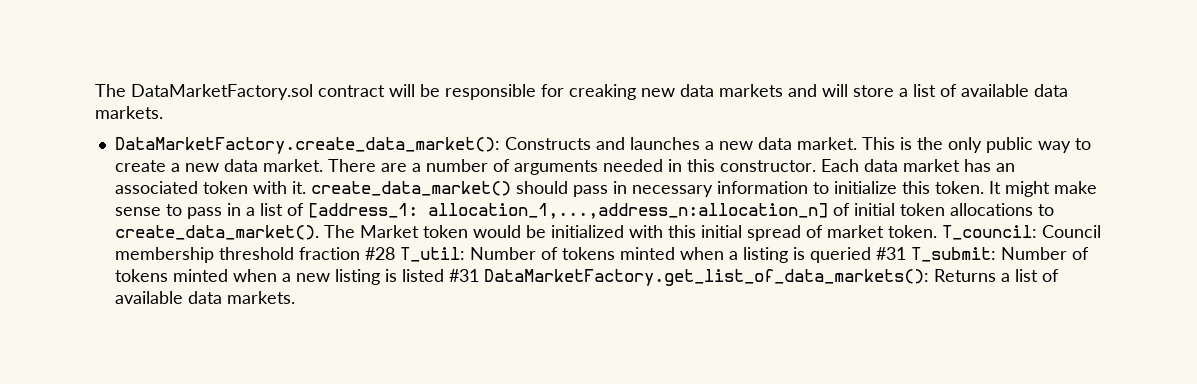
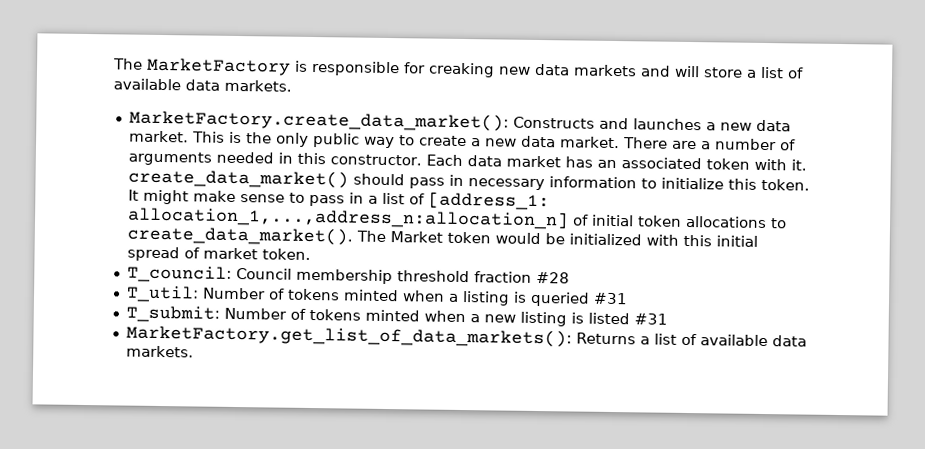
- The DataMarketFactory.sol contract will be responsible for creaking new data markets and will store a list of available data markets.
+ The MarketFactory is responsible for creaking new data markets and will store a list of available data markets.
- DataMarketFactory.create_data_market(): Constructs and launches a new data market.
+ MarketFactory.create_data_market(): Constructs and launches a new data market.
- The Market token would be initialized with this initial spread of market token. T_council: Council membership threshold fraction #28 T_util: Number of tokens minted when a listing is queried #31 T_submit: Number of tokens minted when a new listing is listed #31 DataMarketFactory.get_list_of_data_markets(): Returns a list of available data markets.
+ The Market token would be initialized with this initial spread of market token.
+ T_council: Council membership threshold fraction #28
+ T_util: Number of tokens minted when a listing is queried #31
+ T_submit: Number of tokens minted when a new listing is listed #31
+ MarketFactory.get_list_of_data_markets(): Returns a list of available data markets.

